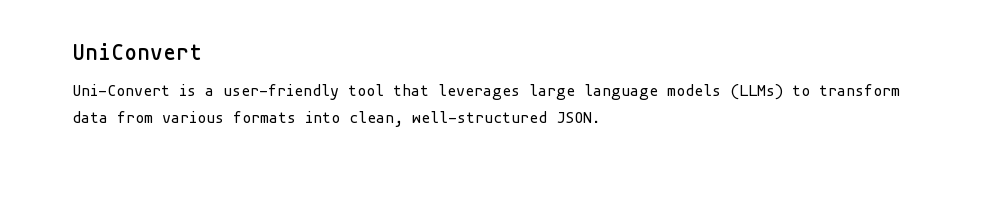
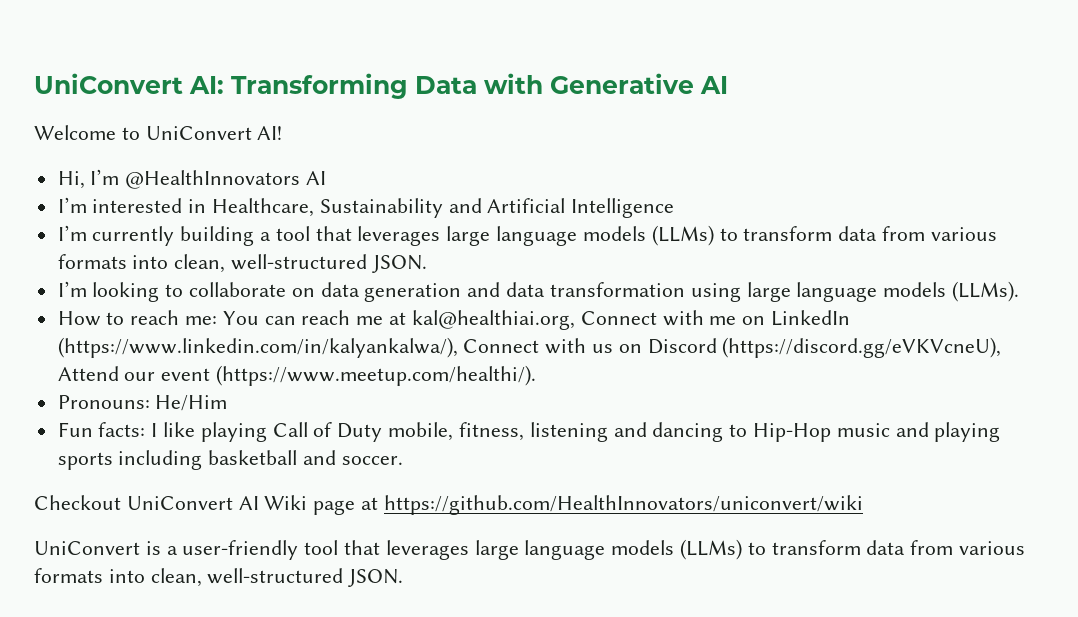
- UniConvert
- Uni-Convert is a user-friendly tool that leverages large language models (LLMs) to transform data from various formats into clean, well-structured JSON.
+ UniConvert AI: Transforming Data with Generative AI
+ Welcome to UniConvert AI!
+ Hi, I’m @HealthInnovators AI
+ I’m interested in Healthcare, Sustainability and Artificial Intelligence
+ I’m currently building a tool that leverages large language models (LLMs) to transform data from various formats into clean, well-structured JSON.
+ I’m looking to collaborate on data generation and data transformation using large language models (LLMs).
+ How to reach me: You can reach me at kal@healthiai.org, Connect with me on LinkedIn (https://www.linkedin.com/in/kalyankalwa/), Connect with us on Discord (https://discord.gg/eVKVcneU), Attend our event (https://www.meetup.com/healthi/).
+ Pronouns: He/Him
+ Fun facts: I like playing Call of Duty mobile, fitness, listening and dancing to Hip-Hop music and playing sports including basketball and soccer.
+ Checkout UniConvert AI Wiki page at https://github.com/HealthInnovators/uniconvert/wiki
+ UniConvert is a user-friendly tool that leverages large language models (LLMs) to transform data from various formats into clean, well-structured JSON.

